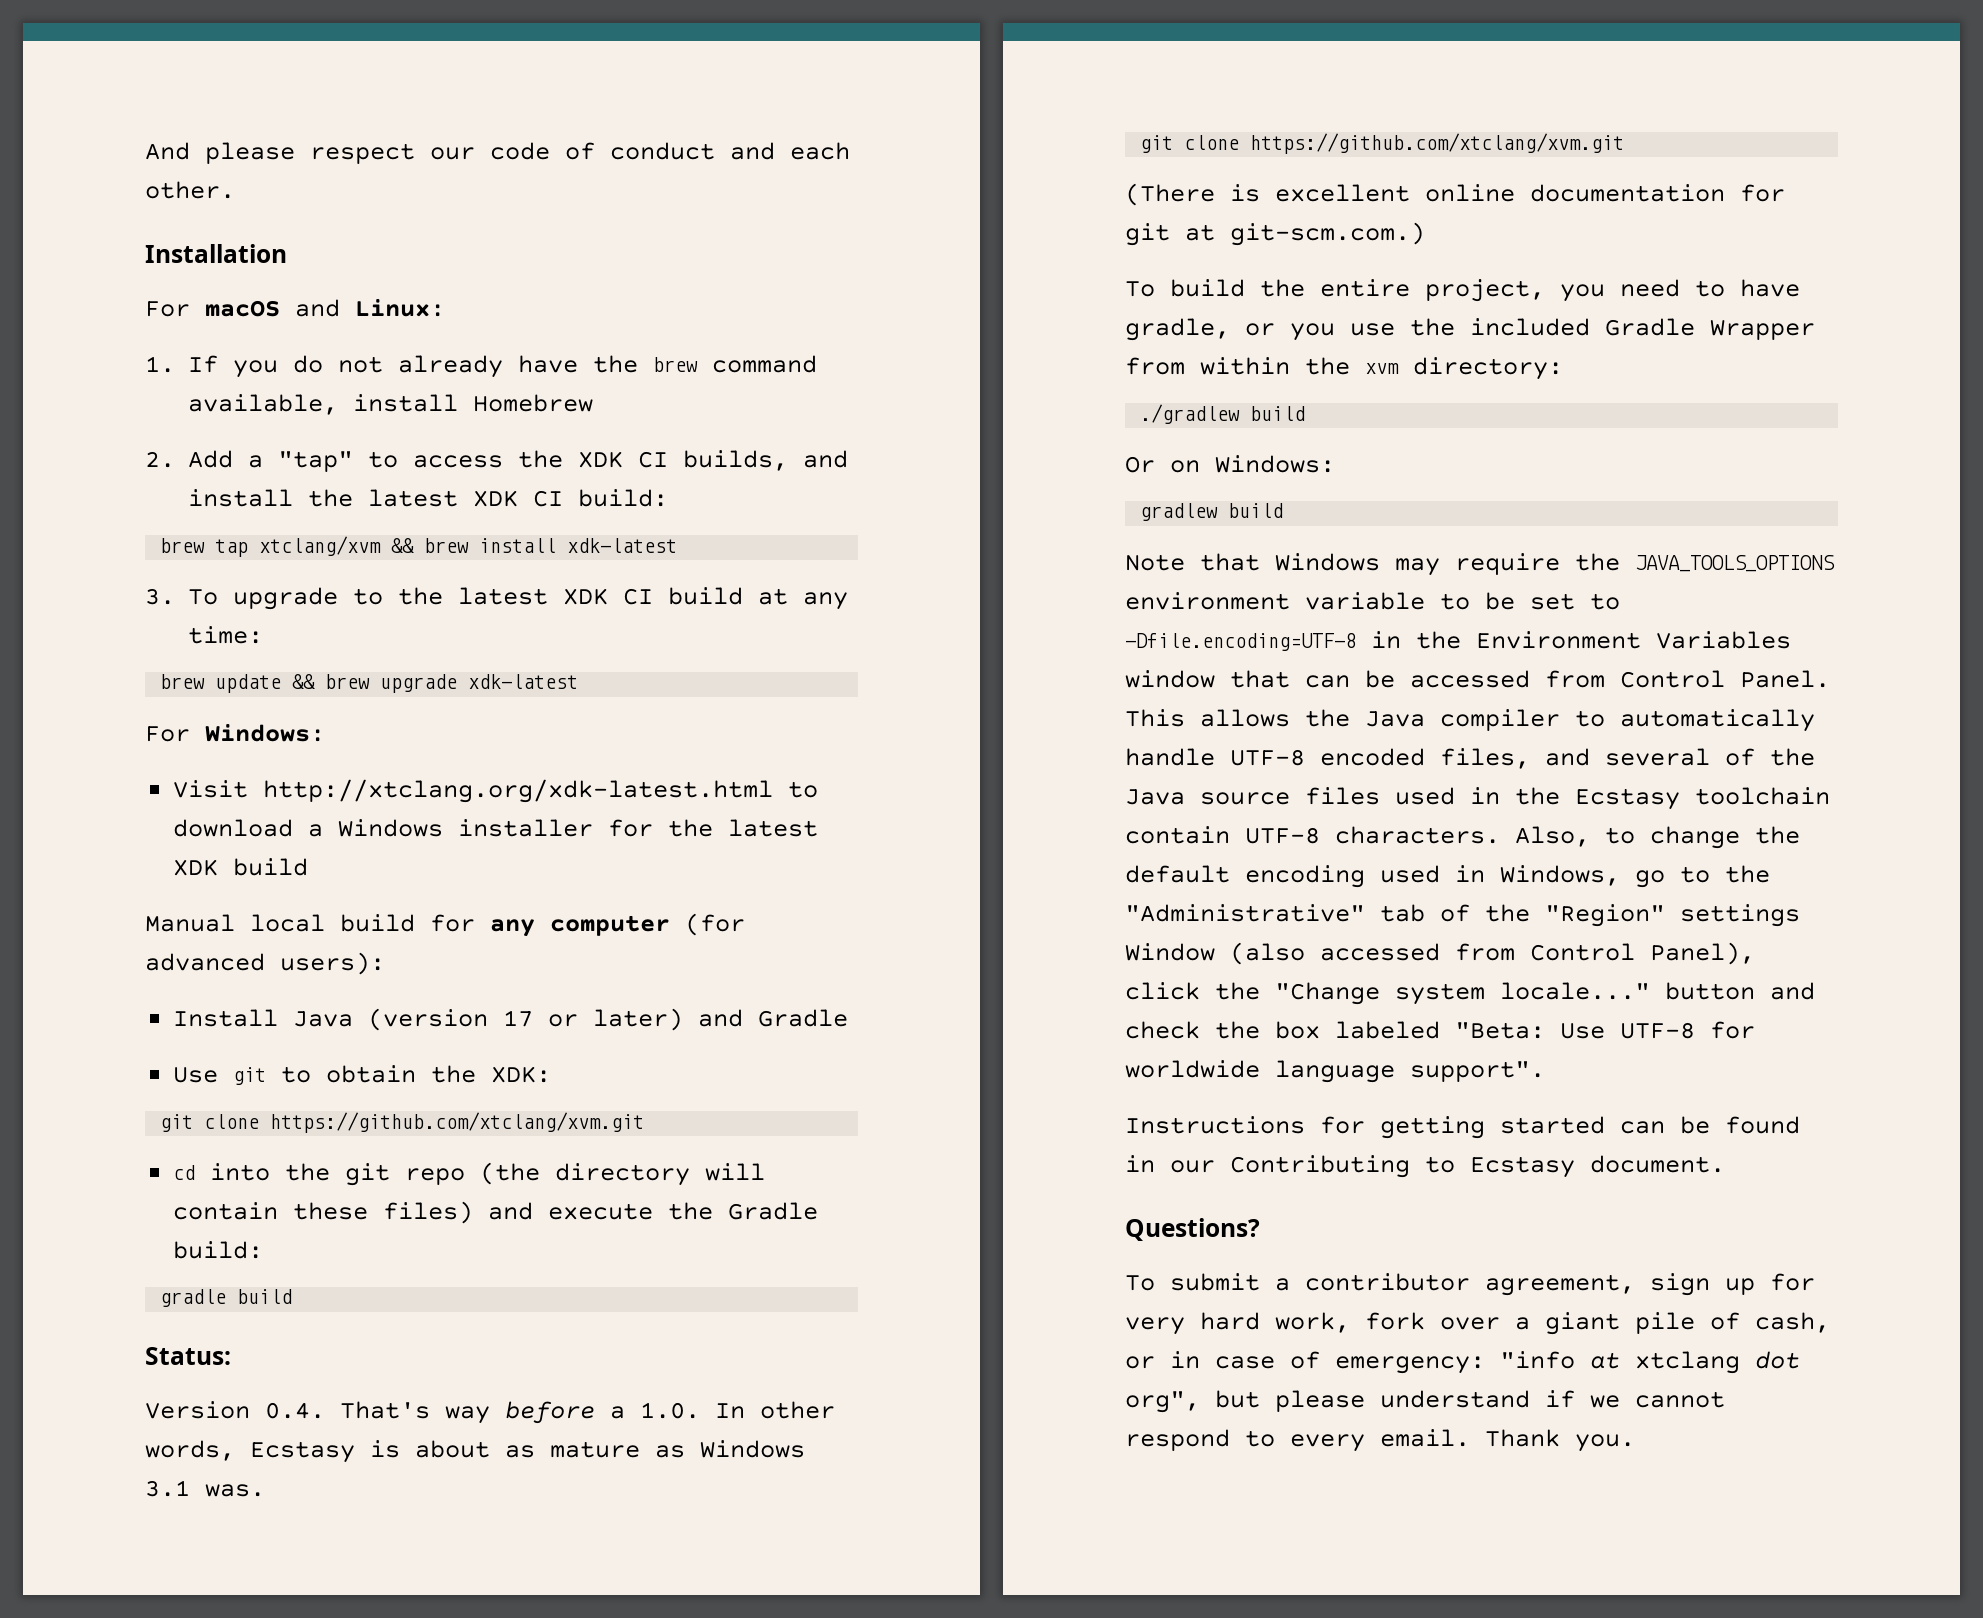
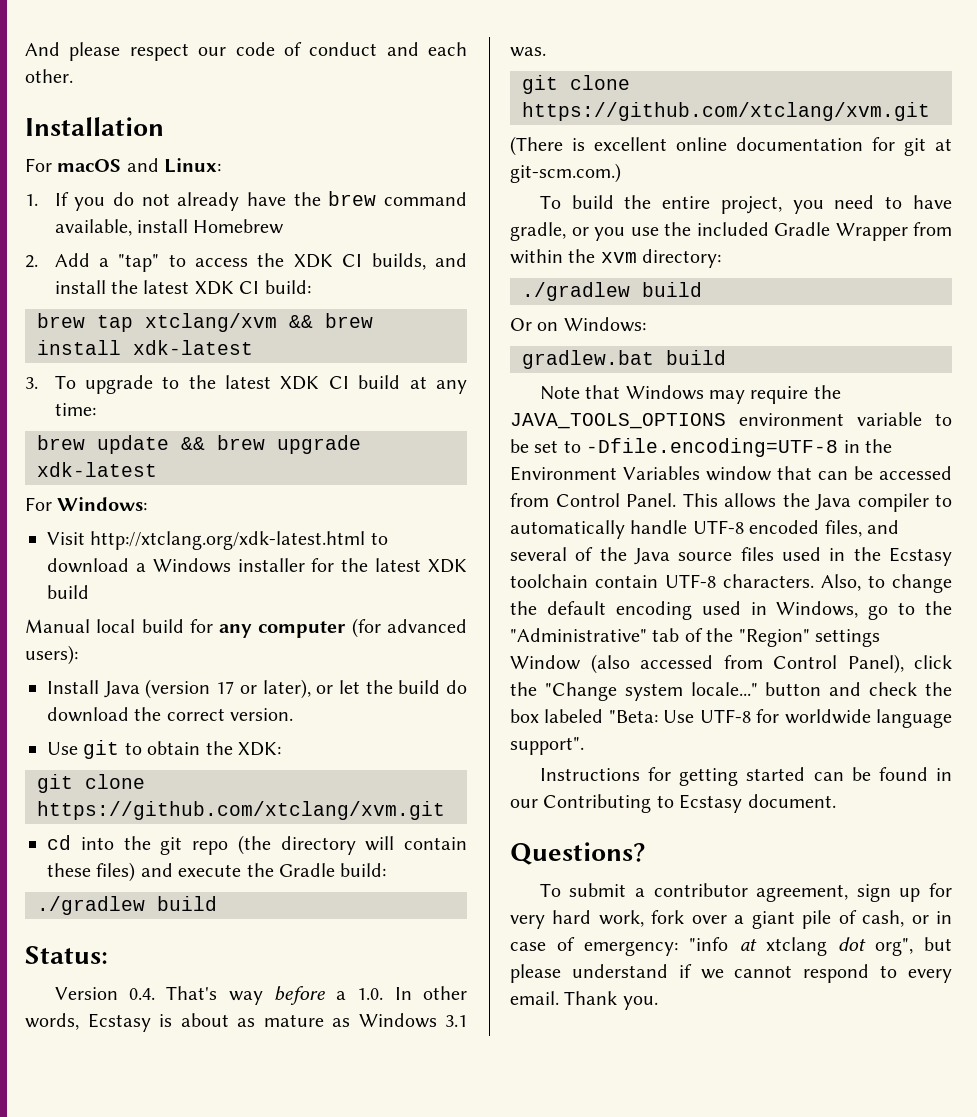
- Install Java (version 17 or later) and Gradle
+ Install Java (version 17 or later), or let the build do download the correct version.
  cd into the git repo (the directory will contain these files) and execute the Gradle build:
- gradle build
+ ./gradlew build
- gradlew build
+ gradlew.bat build

